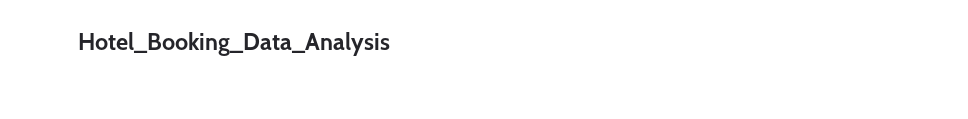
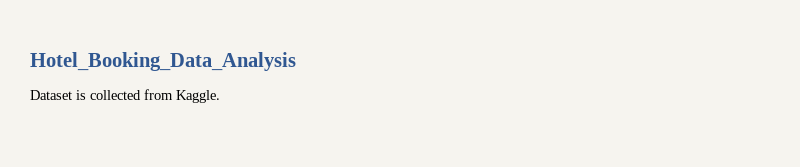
+ Dataset is collected from Kaggle.

